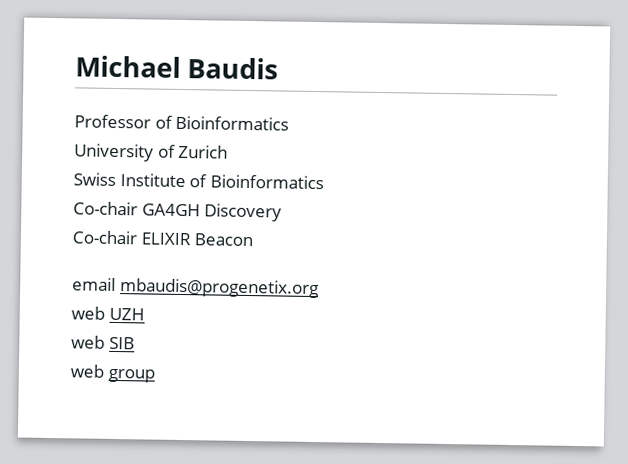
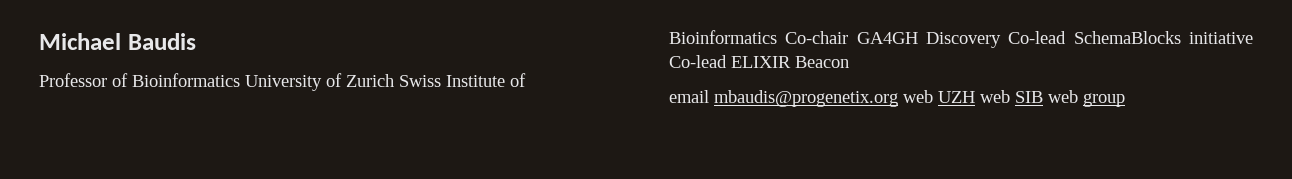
- Professor of Bioinformatics
- University of Zurich
- Swiss Institute of Bioinformatics
- Co-chair GA4GH Discovery
- Co-chair ELIXIR Beacon
+ Professor of Bioinformatics University of Zurich Swiss Institute of Bioinformatics Co-chair GA4GH Discovery Co-lead SchemaBlocks initiative Co-lead ELIXIR Beacon
- email mbaudis@progenetix.org
- web UZH
- web SIB
- web group
+ email mbaudis@progenetix.org web UZH web SIB web group

